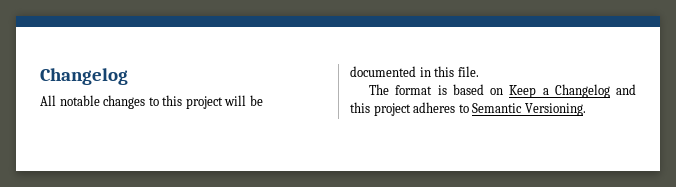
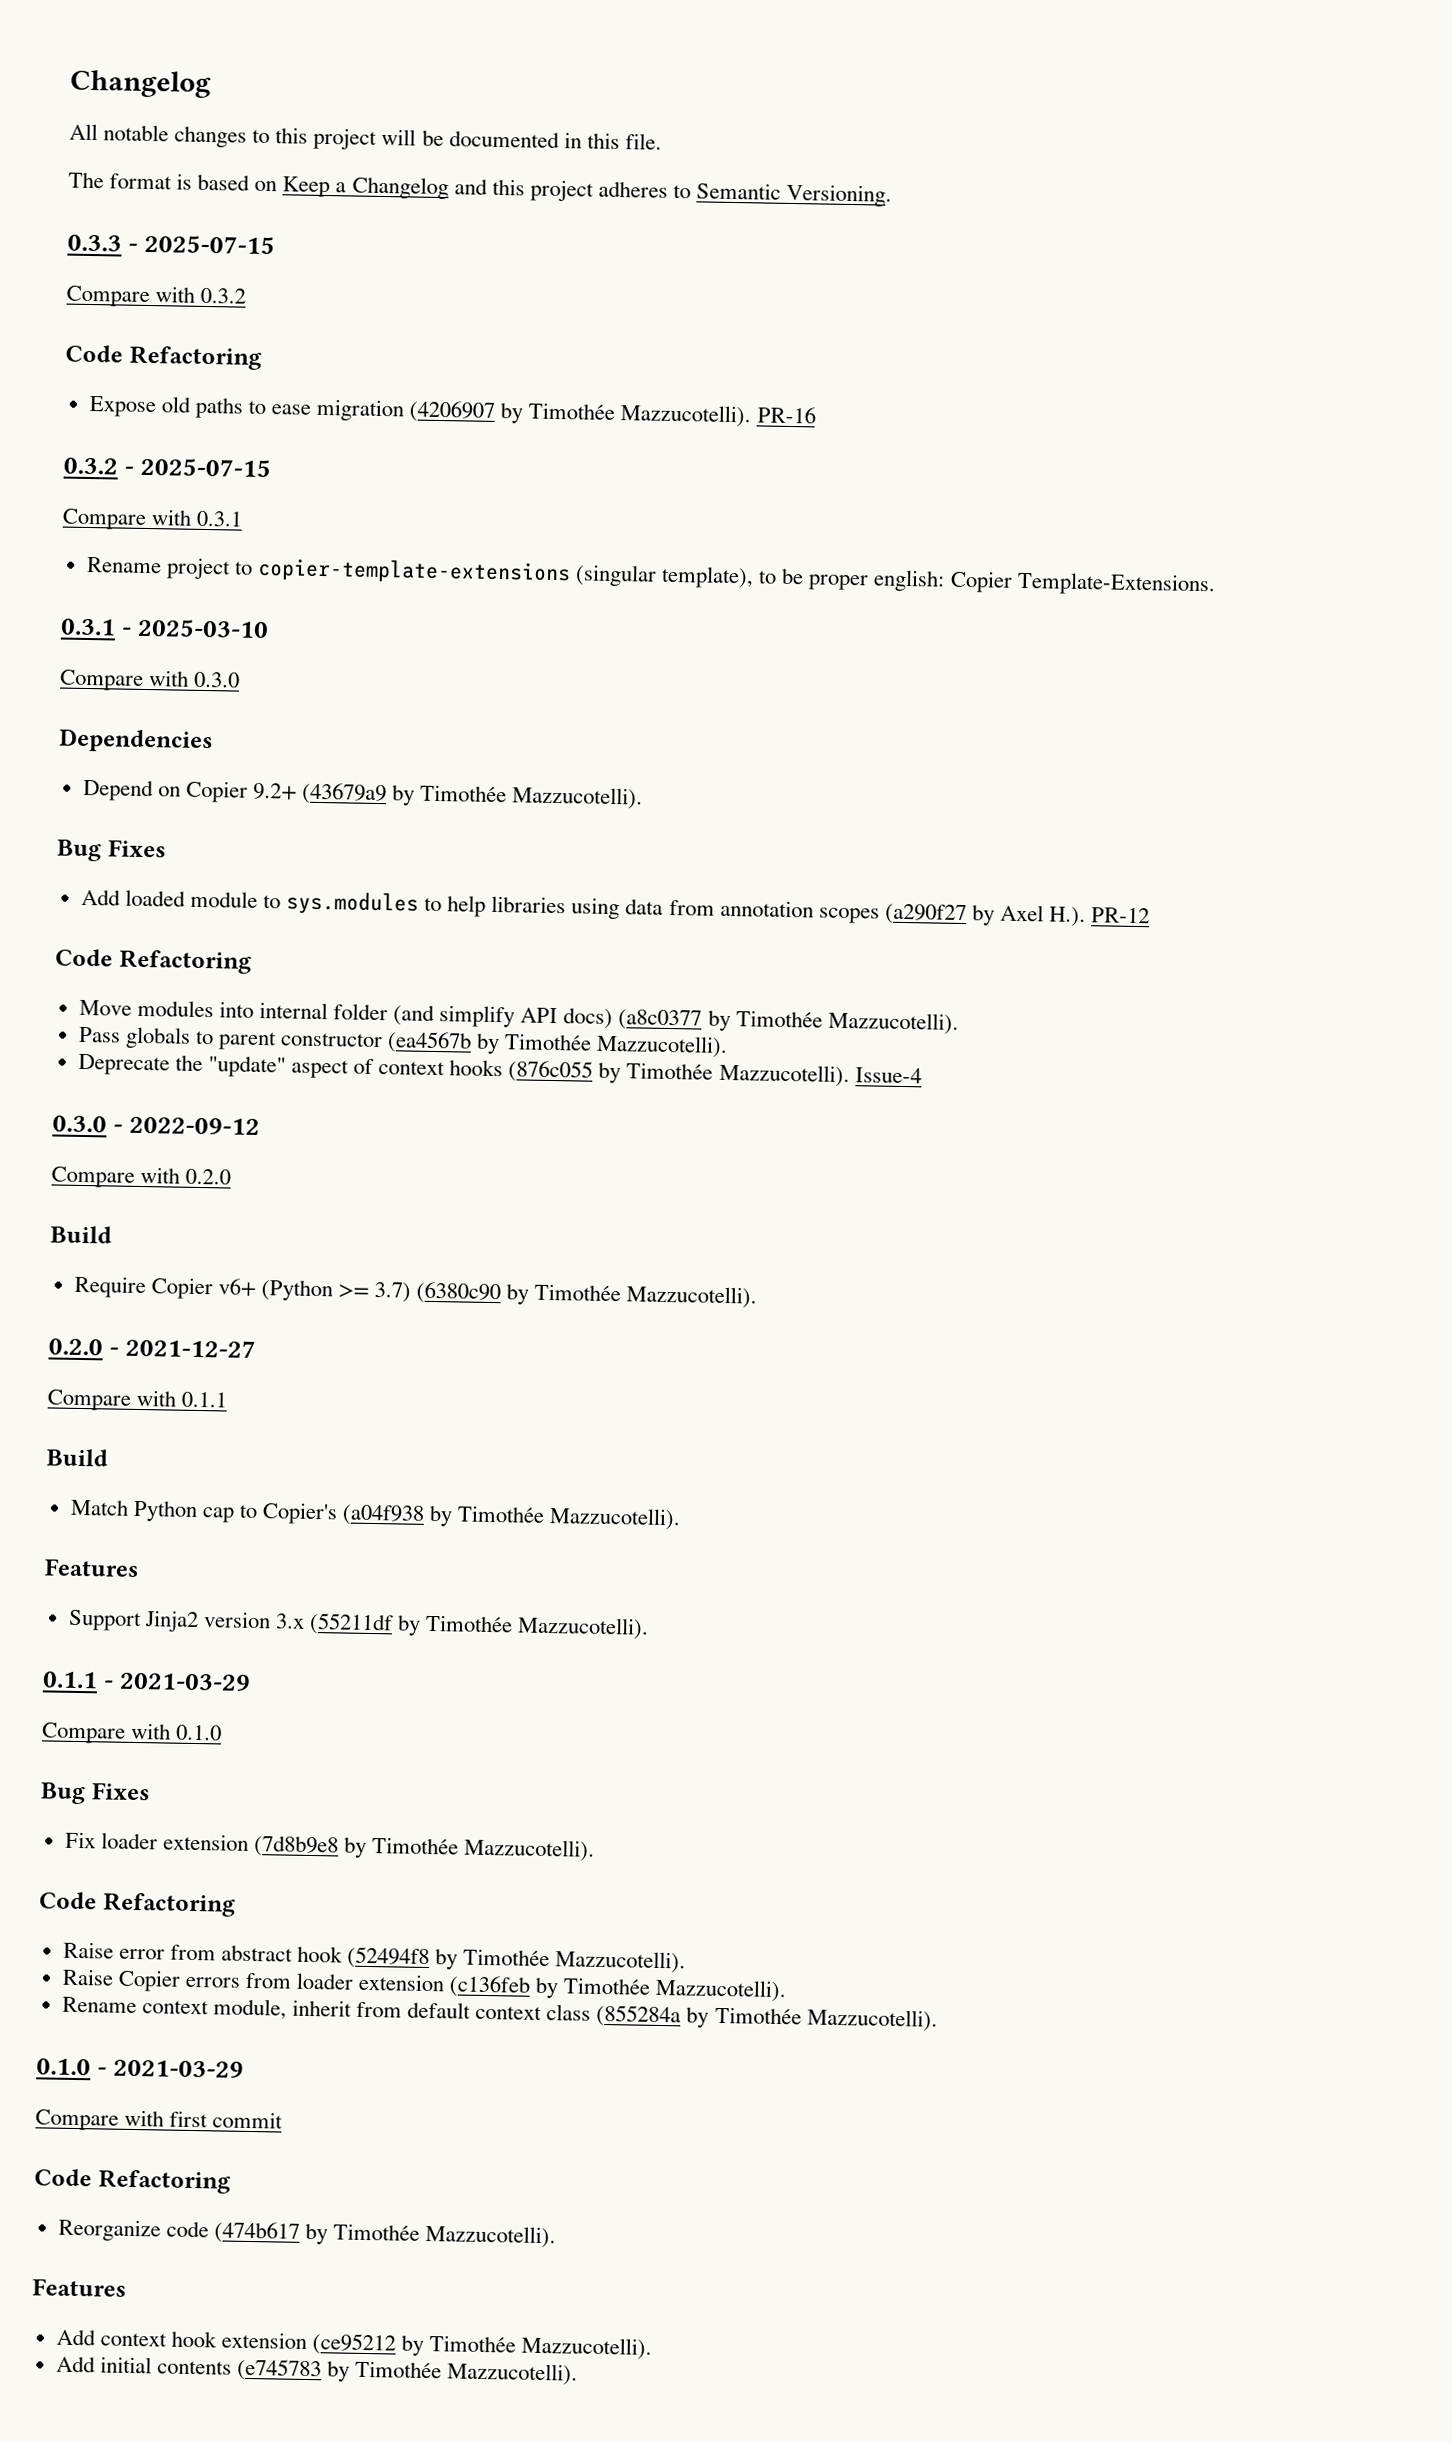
+ 0.3.3 - 2025-07-15
+ Compare with 0.3.2
+ Code Refactoring
+ Expose old paths to ease migration (4206907 by Timothée Mazzucotelli). PR-16
+ 0.3.2 - 2025-07-15
+ Compare with 0.3.1
+ Rename project to copier-template-extensions (singular template), to be proper english: Copier Template-Extensions.
+ 0.3.1 - 2025-03-10
+ Compare with 0.3.0
+ Dependencies
+ Depend on Copier 9.2+ (43679a9 by Timothée Mazzucotelli).
+ Bug Fixes
+ Add loaded module to sys.modules to help libraries using data from annotation scopes (a290f27 by Axel H.). PR-12
+ Code Refactoring
+ Move modules into internal folder (and simplify API docs) (a8c0377 by Timothée Mazzucotelli).
+ Pass globals to parent constructor (ea4567b by Timothée Mazzucotelli).
+ Deprecate the "update" aspect of context hooks (876c055 by Timothée Mazzucotelli). Issue-4
+ 0.3.0 - 2022-09-12
+ Compare with 0.2.0
+ Build
+ Require Copier v6+ (Python >= 3.7) (6380c90 by Timothée Mazzucotelli).
+ 0.2.0 - 2021-12-27
+ Compare with 0.1.1
+ Build
+ Match Python cap to Copier's (a04f938 by Timothée Mazzucotelli).
+ Features
+ Support Jinja2 version 3.x (55211df by Timothée Mazzucotelli).
+ 0.1.1 - 2021-03-29
+ Compare with 0.1.0
+ Bug Fixes
+ Fix loader extension (7d8b9e8 by Timothée Mazzucotelli).
+ Code Refactoring
+ Raise error from abstract hook (52494f8 by Timothée Mazzucotelli).
+ Raise Copier errors from loader extension (c136feb by Timothée Mazzucotelli).
+ Rename context module, inherit from default context class (855284a by Timothée Mazzucotelli).
+ 0.1.0 - 2021-03-29
+ Compare with first commit
+ Code Refactoring
+ Reorganize code (474b617 by Timothée Mazzucotelli).
+ Features
+ Add context hook extension (ce95212 by Timothée Mazzucotelli).
+ Add initial contents (e745783 by Timothée Mazzucotelli).

